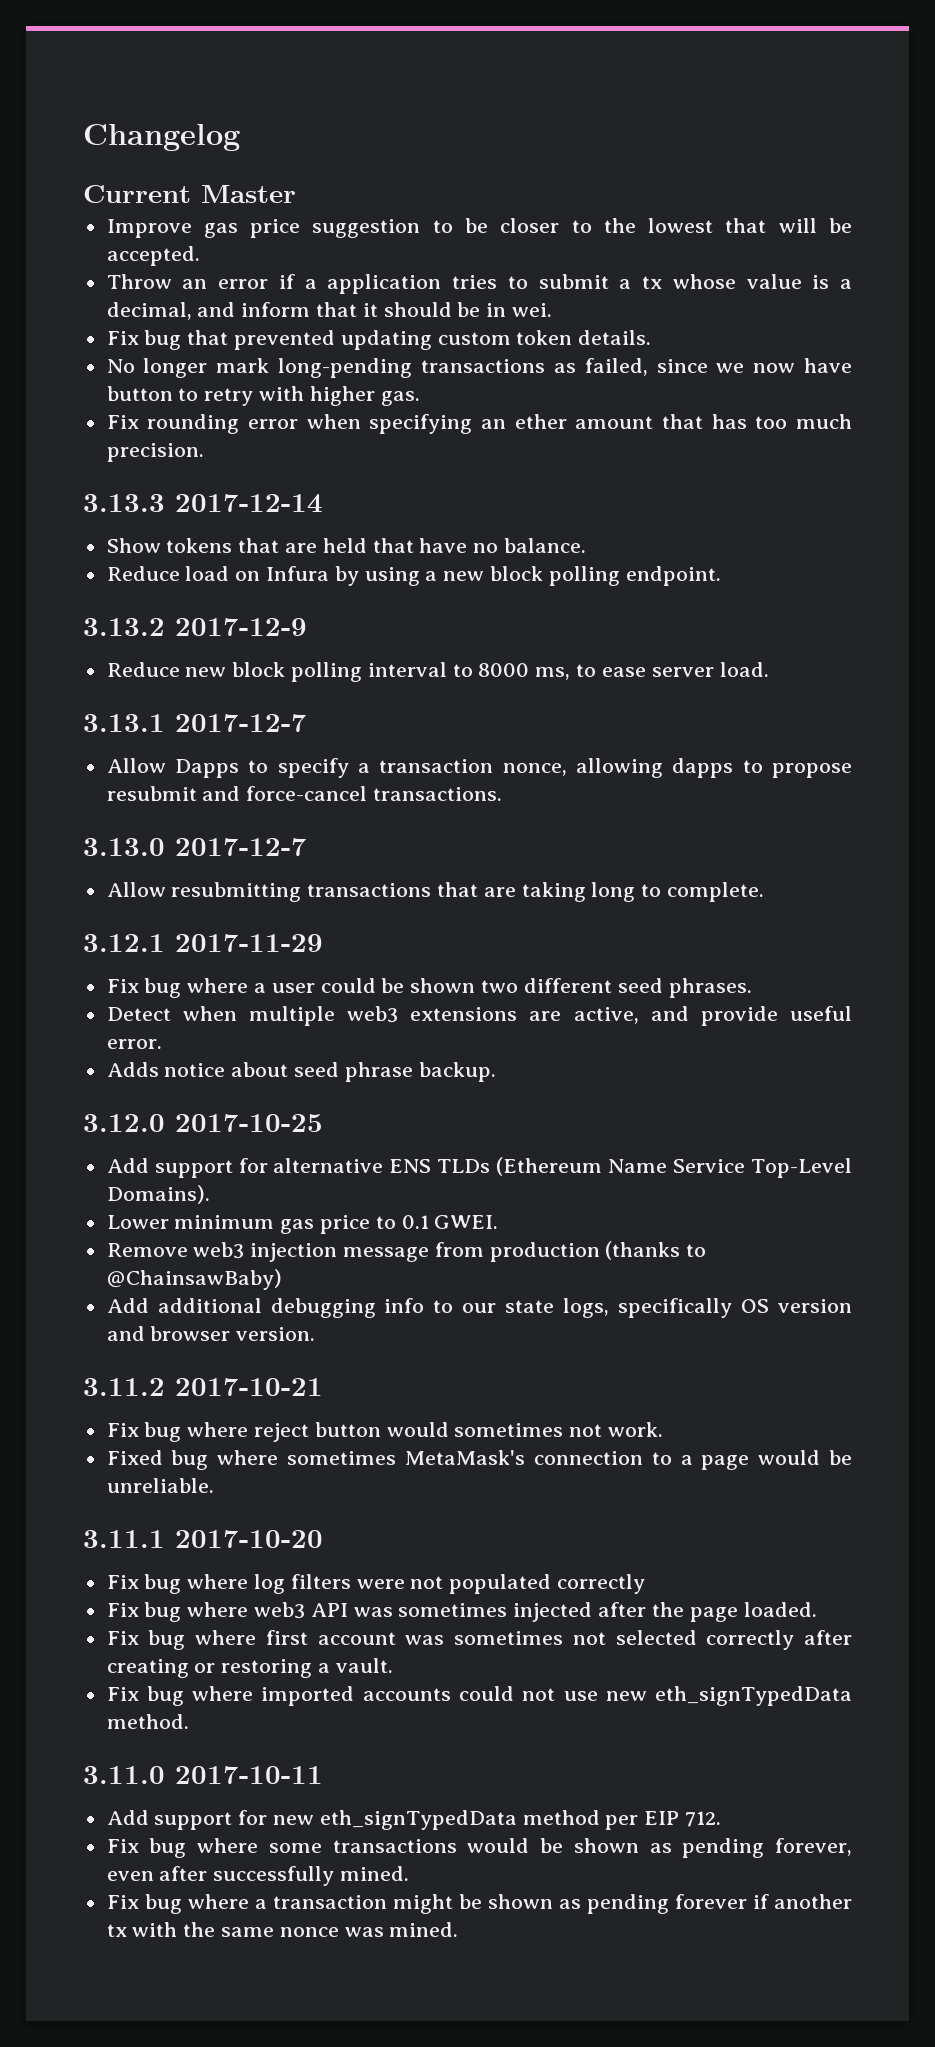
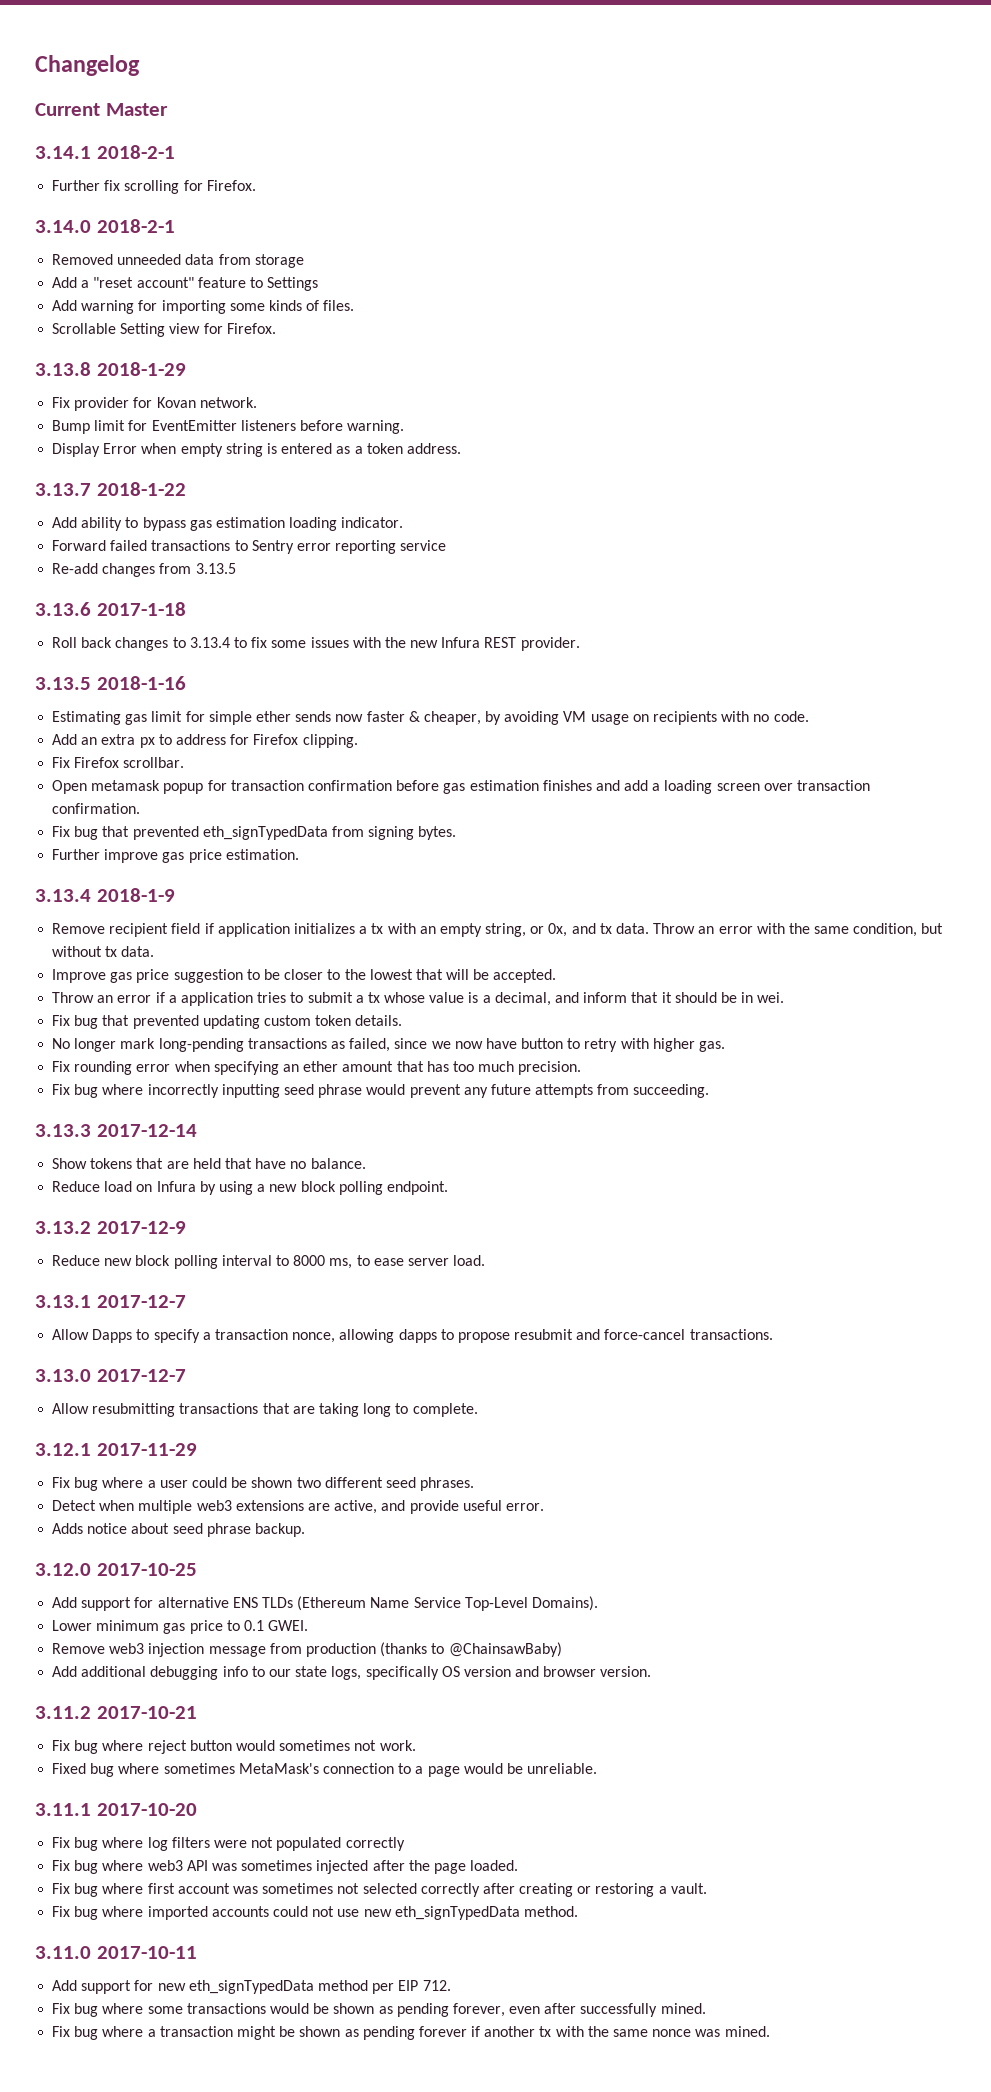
+ 3.14.1 2018-2-1
+ Further fix scrolling for Firefox.
+ 3.14.0 2018-2-1
+ Removed unneeded data from storage
+ Add a "reset account" feature to Settings
+ Add warning for importing some kinds of files.
+ Scrollable Setting view for Firefox.
+ 3.13.8 2018-1-29
+ Fix provider for Kovan network.
+ Bump limit for EventEmitter listeners before warning.
+ Display Error when empty string is entered as a token address.
+ 3.13.7 2018-1-22
+ Add ability to bypass gas estimation loading indicator.
+ Forward failed transactions to Sentry error reporting service
+ Re-add changes from 3.13.5
+ 3.13.6 2017-1-18
+ Roll back changes to 3.13.4 to fix some issues with the new Infura REST provider.
+ 3.13.5 2018-1-16
+ Estimating gas limit for simple ether sends now faster & cheaper, by avoiding VM usage on recipients with no code.
+ Add an extra px to address for Firefox clipping.
+ Fix Firefox scrollbar.
+ Open metamask popup for transaction confirmation before gas estimation finishes and add a loading screen over transaction confirmation.
+ Fix bug that prevented eth_signTypedData from signing bytes.
+ Further improve gas price estimation.
+ 3.13.4 2018-1-9
+ Remove recipient field if application initializes a tx with an empty string, or 0x, and tx data. Throw an error with the same condition, but without tx data.
+ Fix bug where incorrectly inputting seed phrase would prevent any future attempts from succeeding.

